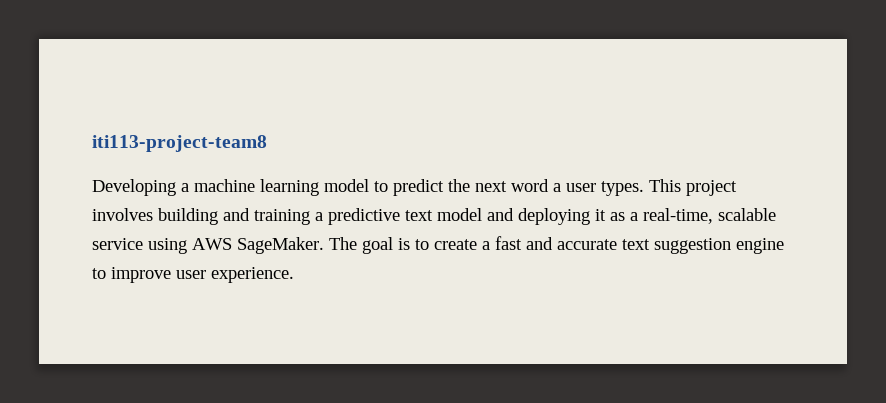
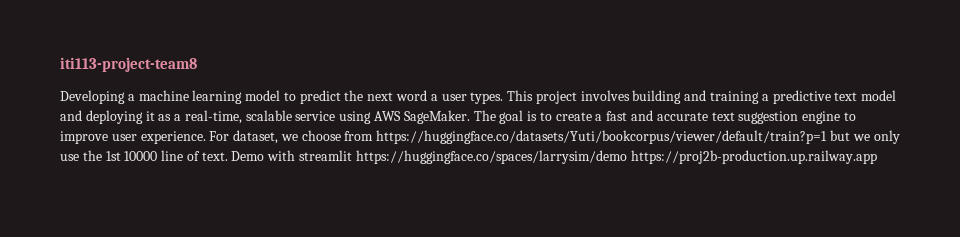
+ For dataset, we choose from https://huggingface.co/datasets/Yuti/bookcorpus/viewer/default/train?p=1 but we only use the 1st 10000 line of text. Demo with streamlit https://huggingface.co/spaces/larrysim/demo https://proj2b-production.up.railway.app

